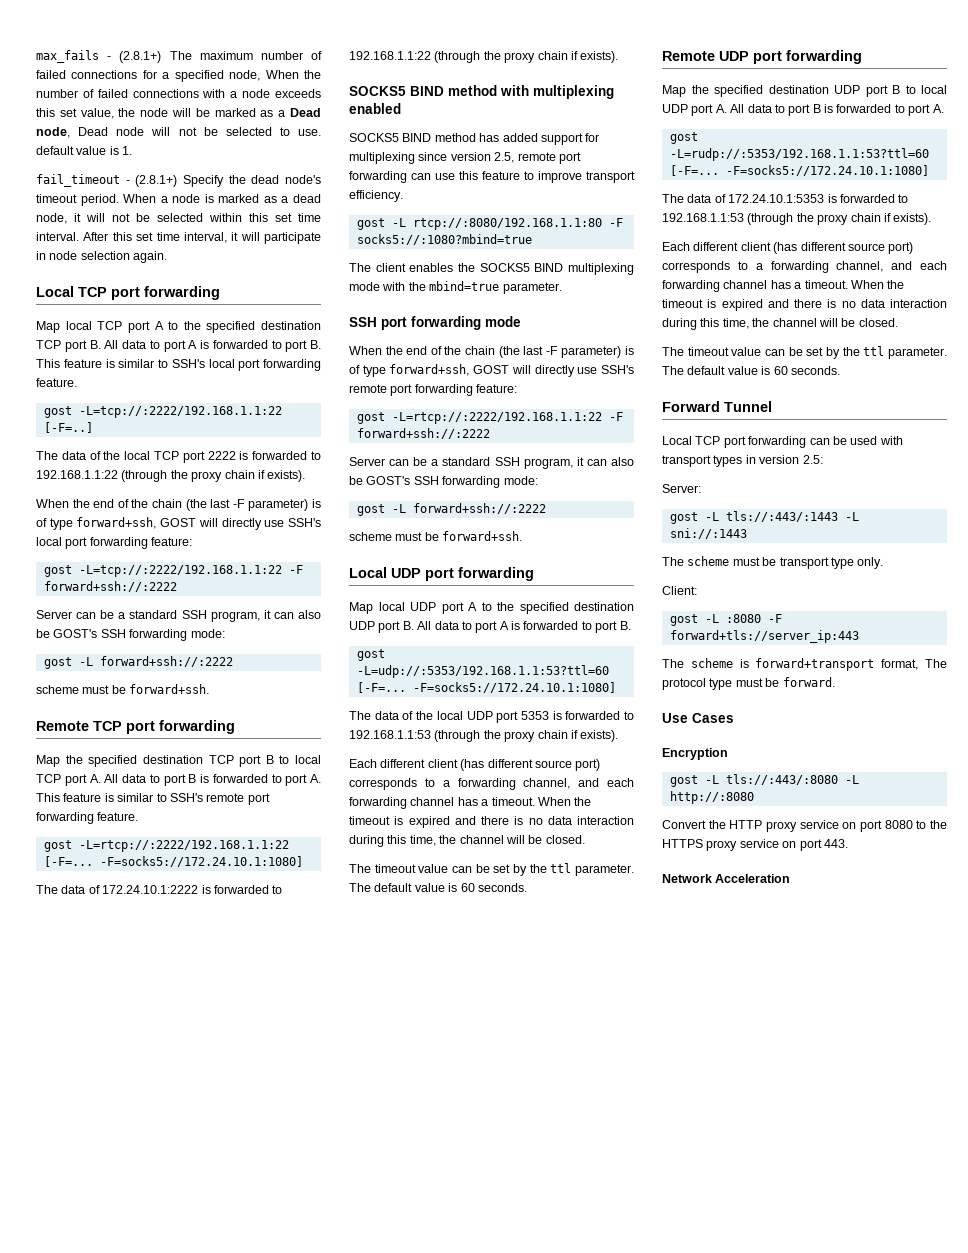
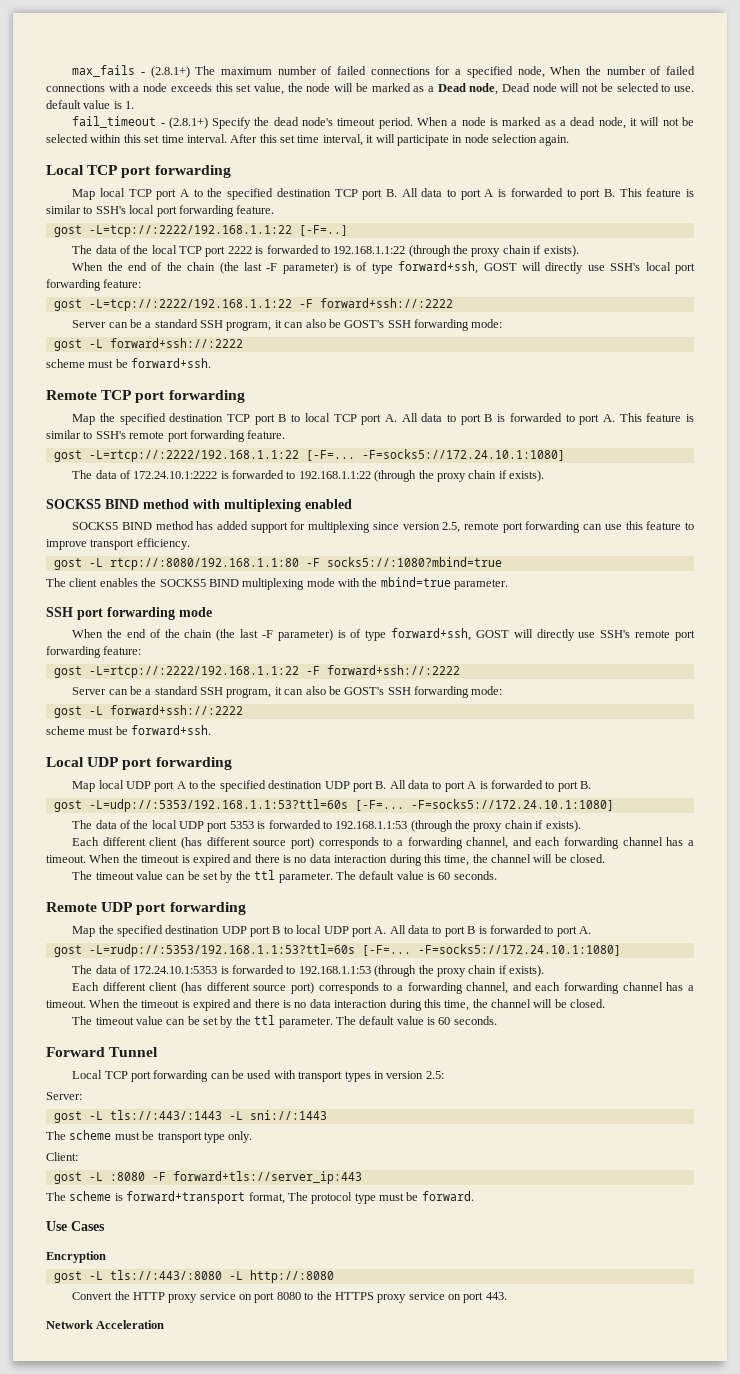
- gost -L=udp://:5353/192.168.1.1:53?ttl=60 [-F=...
+ gost -L=udp://:5353/192.168.1.1:53?ttl=60s [-F=...
- gost -L=rudp://:5353/192.168.1.1:53?ttl=60 [-F=...
+ gost -L=rudp://:5353/192.168.1.1:53?ttl=60s [-F=...

